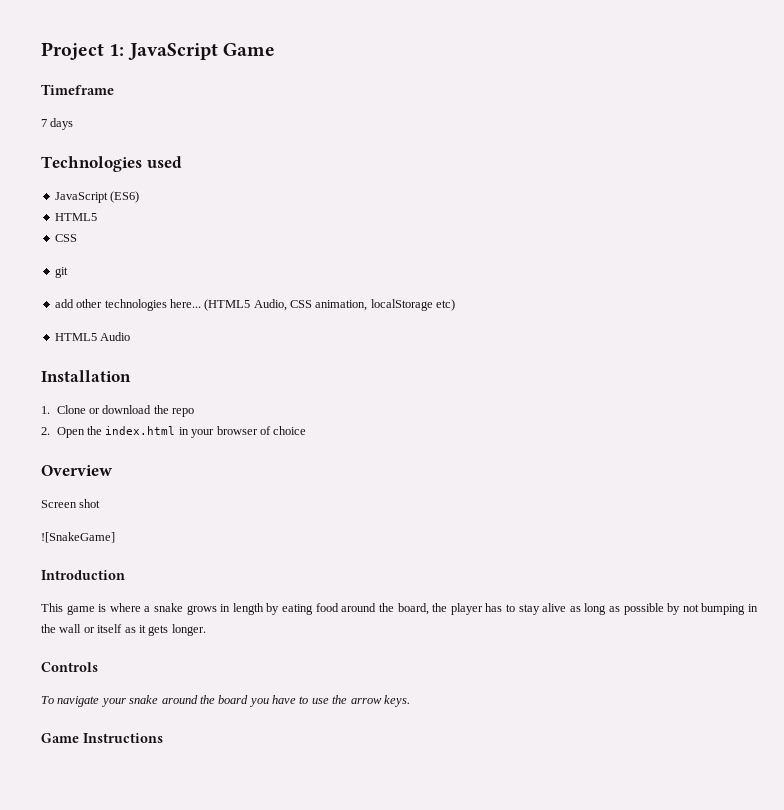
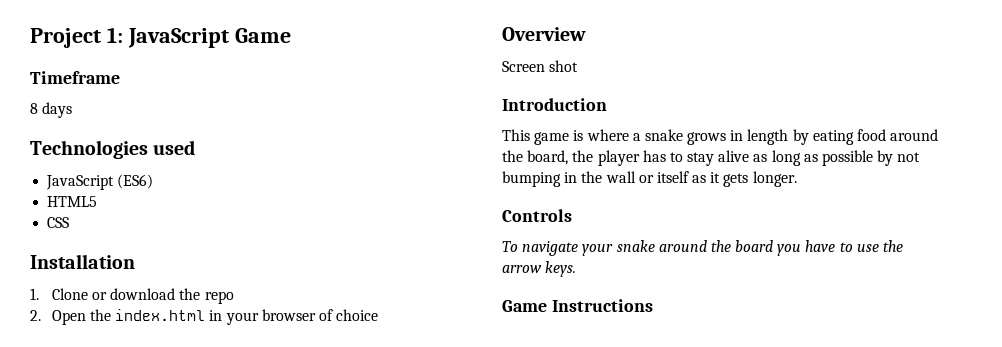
- 7 days
+ 8 days
- git
- add other technologies here... (HTML5 Audio, CSS animation, localStorage etc)
- HTML5 Audio
- ![SnakeGame]

